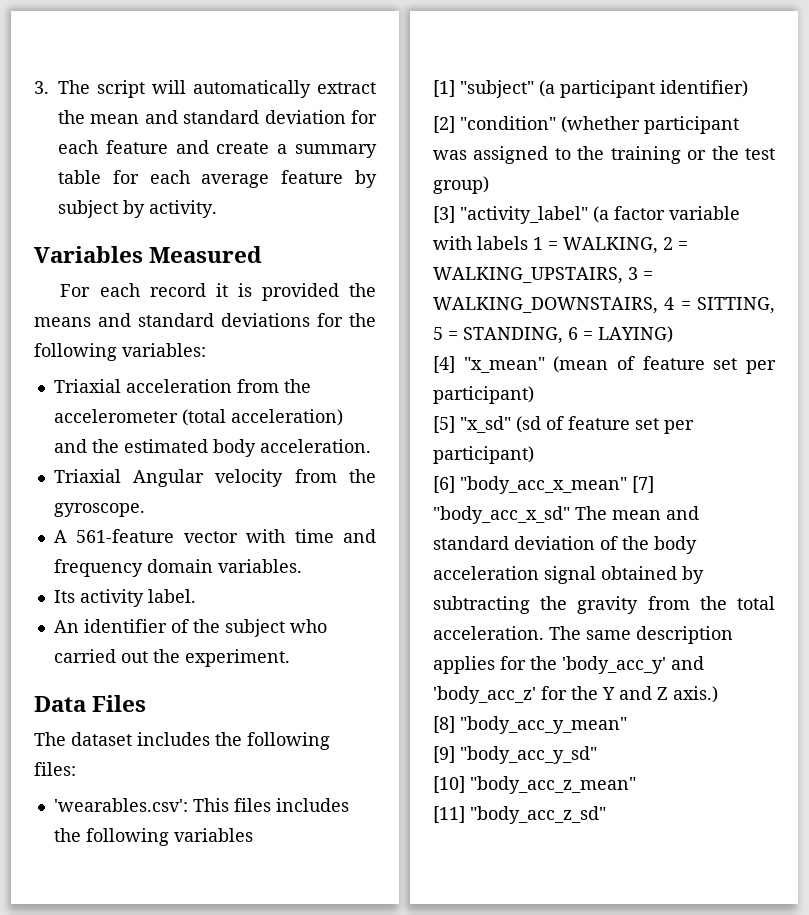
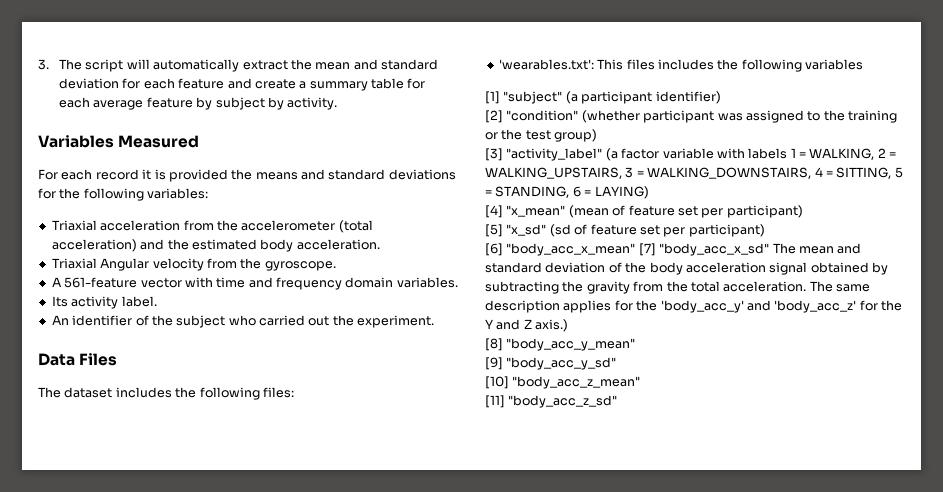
- 'wearables.csv': This files includes the following variables
+ 'wearables.txt': This files includes the following variables

